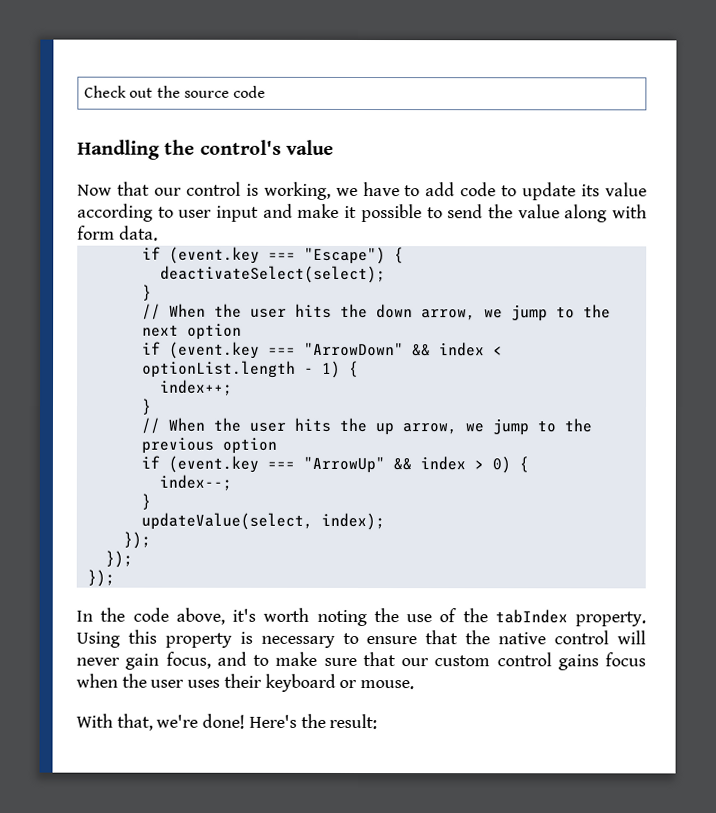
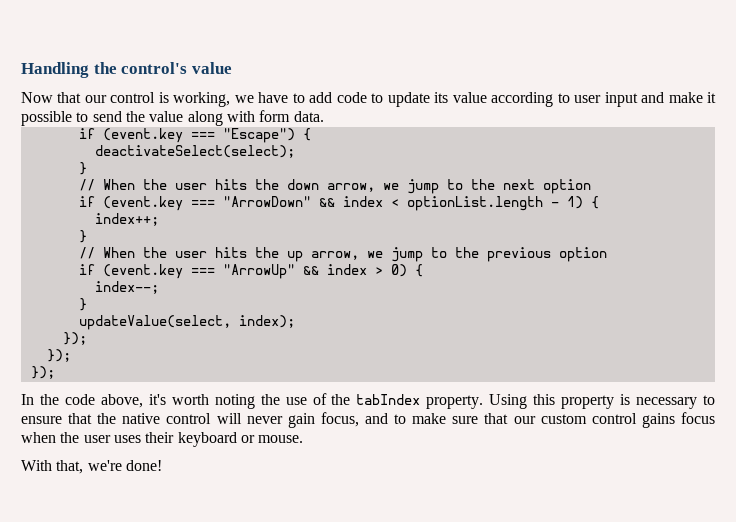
- Check out the source code
- Here's the result:

